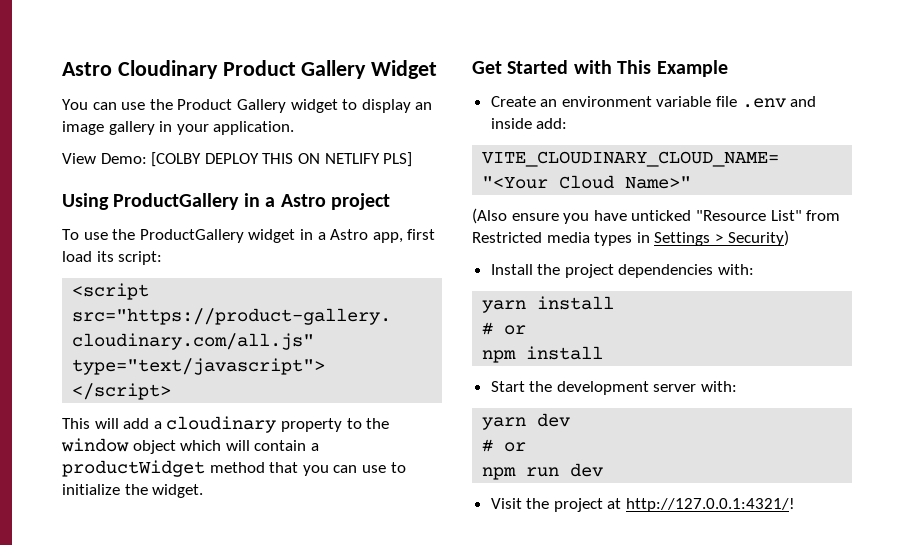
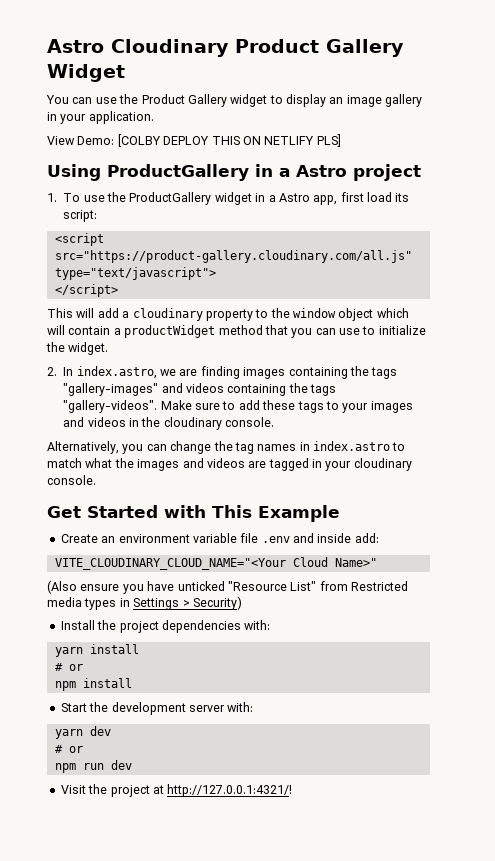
- To use the ProductGallery widget in a Astro app, first load its script:
+ 1. To use the ProductGallery widget in a Astro app, first load its script:
+ 2. In index.astro, we are finding images containing the tags "gallery-images" and videos containing the tags "gallery-videos". Make sure to add these tags to your images and videos in the cloudinary console.
+ Alternatively, you can change the tag names in index.astro to match what the images and videos are tagged in your cloudinary console.

